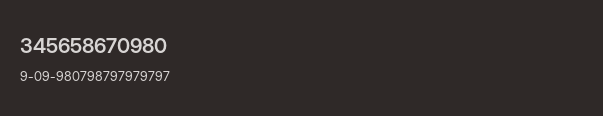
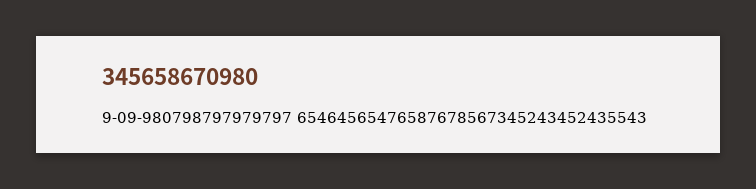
- 9-09-980798797979797
+ 9-09-980798797979797 65464565476587678567345243452435543

